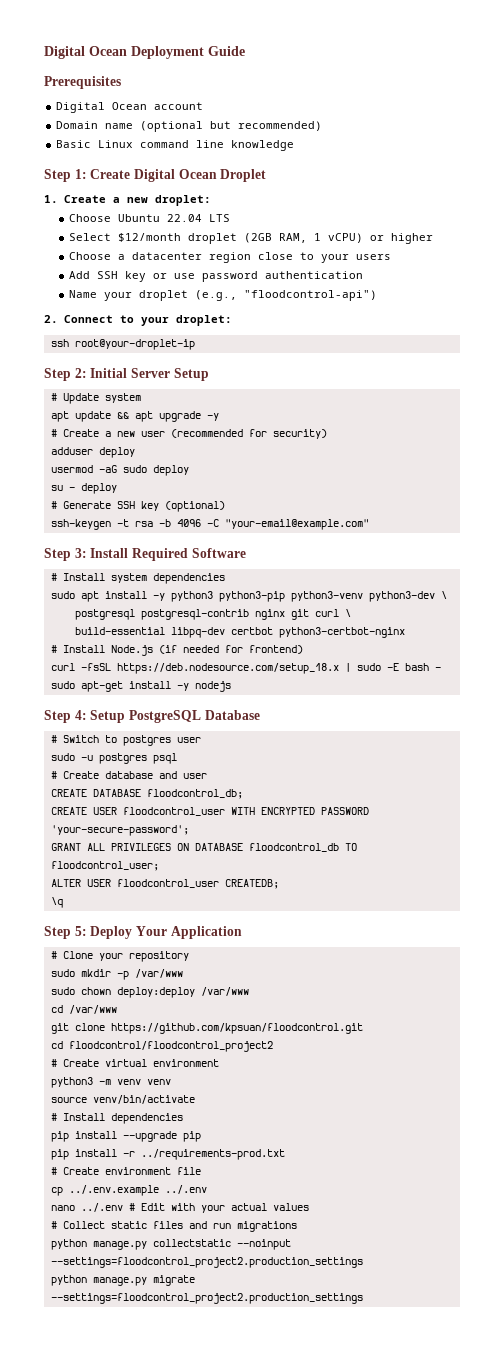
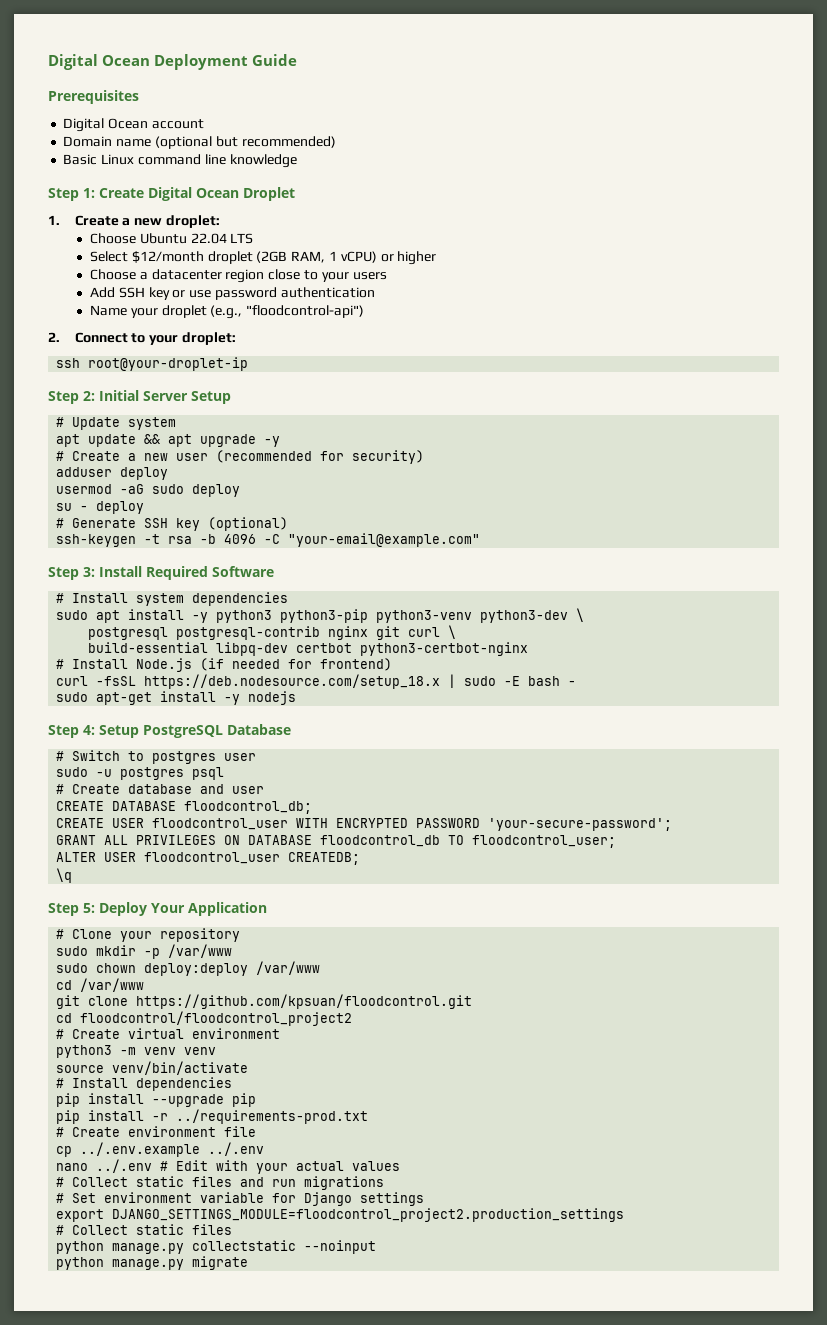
+ # Set environment variable for Django settings
+ export DJANGO_SETTINGS_MODULE=floodcontrol_project2.production_settings
+ # Collect static files
- python manage.py collectstatic --noinput --settings=floodcontrol_project2.production_settings
+ python manage.py collectstatic --noinput
- python manage.py migrate --settings=floodcontrol_project2.production_settings
+ python manage.py migrate

